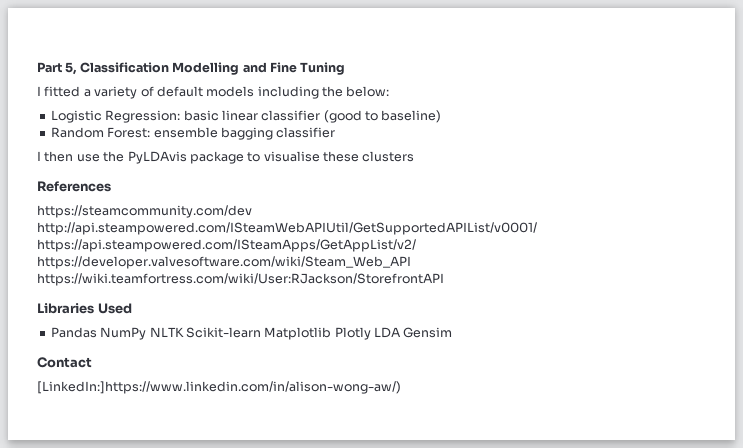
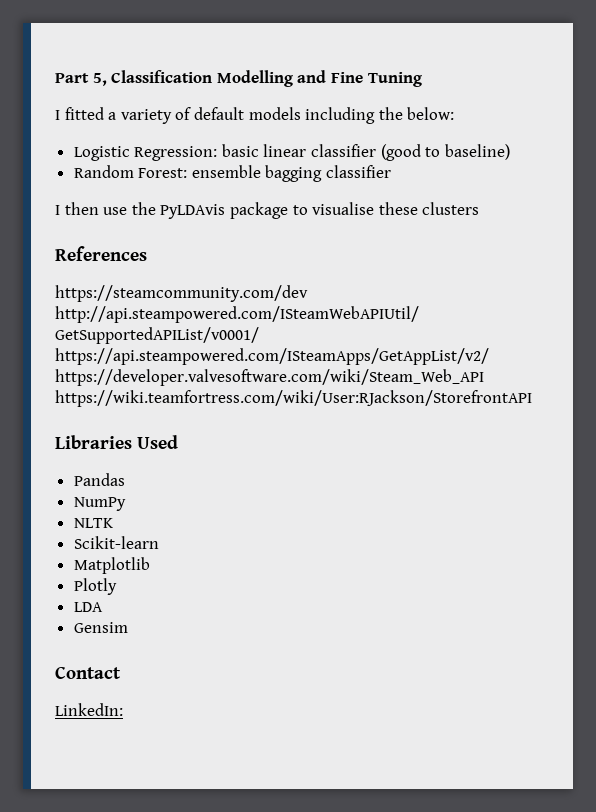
- Pandas NumPy NLTK Scikit-learn Matplotlib Plotly LDA Gensim
+ Pandas
+ NumPy
+ NLTK
+ Scikit-learn
+ Matplotlib
+ Plotly
+ LDA
+ Gensim
- [LinkedIn:]https://www.linkedin.com/in/alison-wong-aw/)
+ LinkedIn:

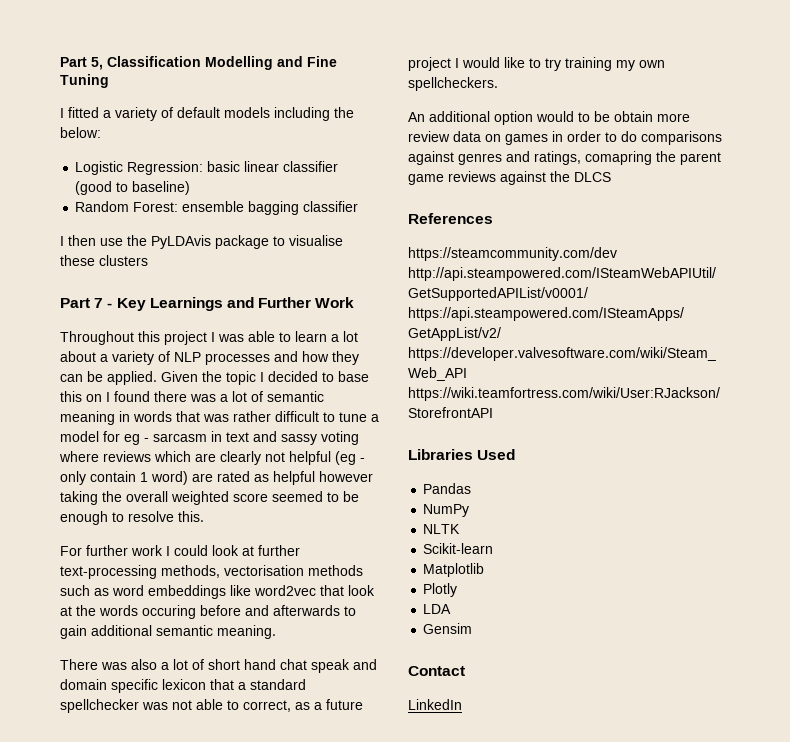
+ Part 7 - Key Learnings and Further Work
+ Throughout this project I was able to learn a lot about a variety of NLP processes and how they can be applied. Given the topic I decided to base this on I found there was a lot of semantic meaning in words that was rather difficult to tune a model for eg - sarcasm in text and sassy voting where reviews which are clearly not helpful (eg - only contain 1 word) are rated as helpful however taking the overall weighted score seemed to be enough to resolve this.
+ For further work I could look at further text-processing methods, vectorisation methods such as word embeddings like word2vec that look at the words occuring before and afterwards to gain additional semantic meaning.
+ There was also a lot of short hand chat speak and domain specific lexicon that a standard spellchecker was not able to correct, as a future project I would like to try training my own spellcheckers.
+ An additional option would to be obtain more review data on games in order to do comparisons against genres and ratings, comapring the parent game reviews against the DLCS
- LinkedIn:
+ LinkedIn

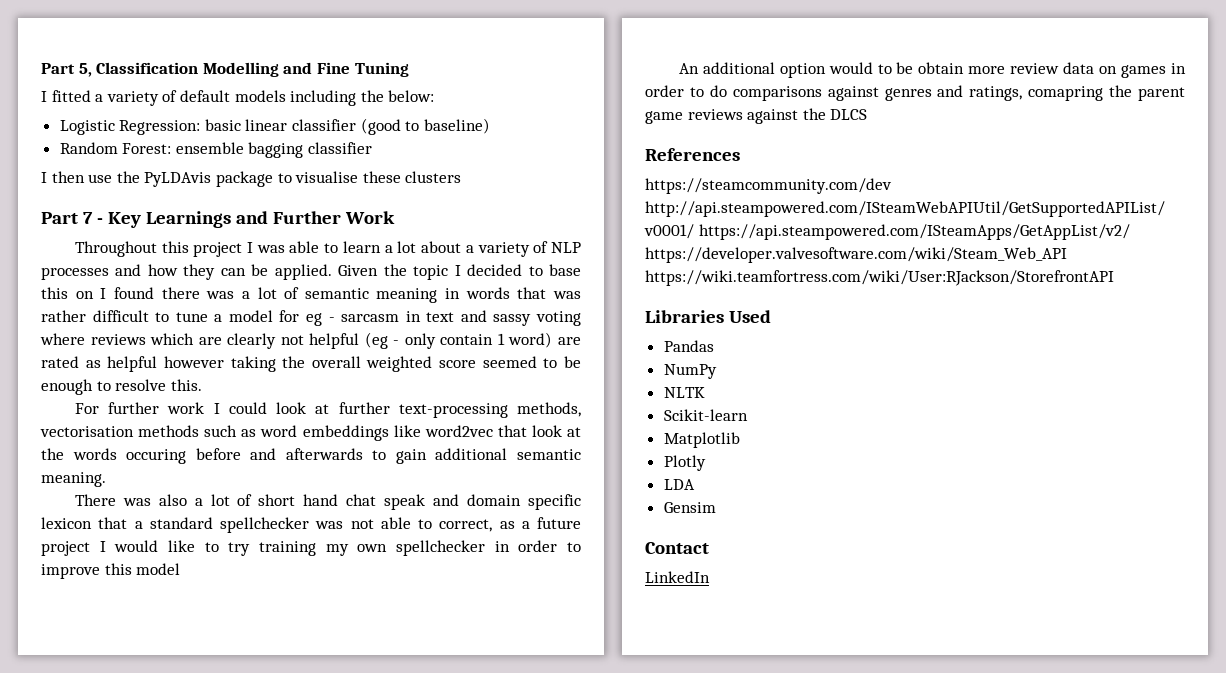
- There was also a lot of short hand chat speak and domain specific lexicon that a standard spellchecker was not able to correct, as a future project I would like to try training my own spellcheckers.
+ There was also a lot of short hand chat speak and domain specific lexicon that a standard spellchecker was not able to correct, as a future project I would like to try training my own spellchecker in order to improve this model

